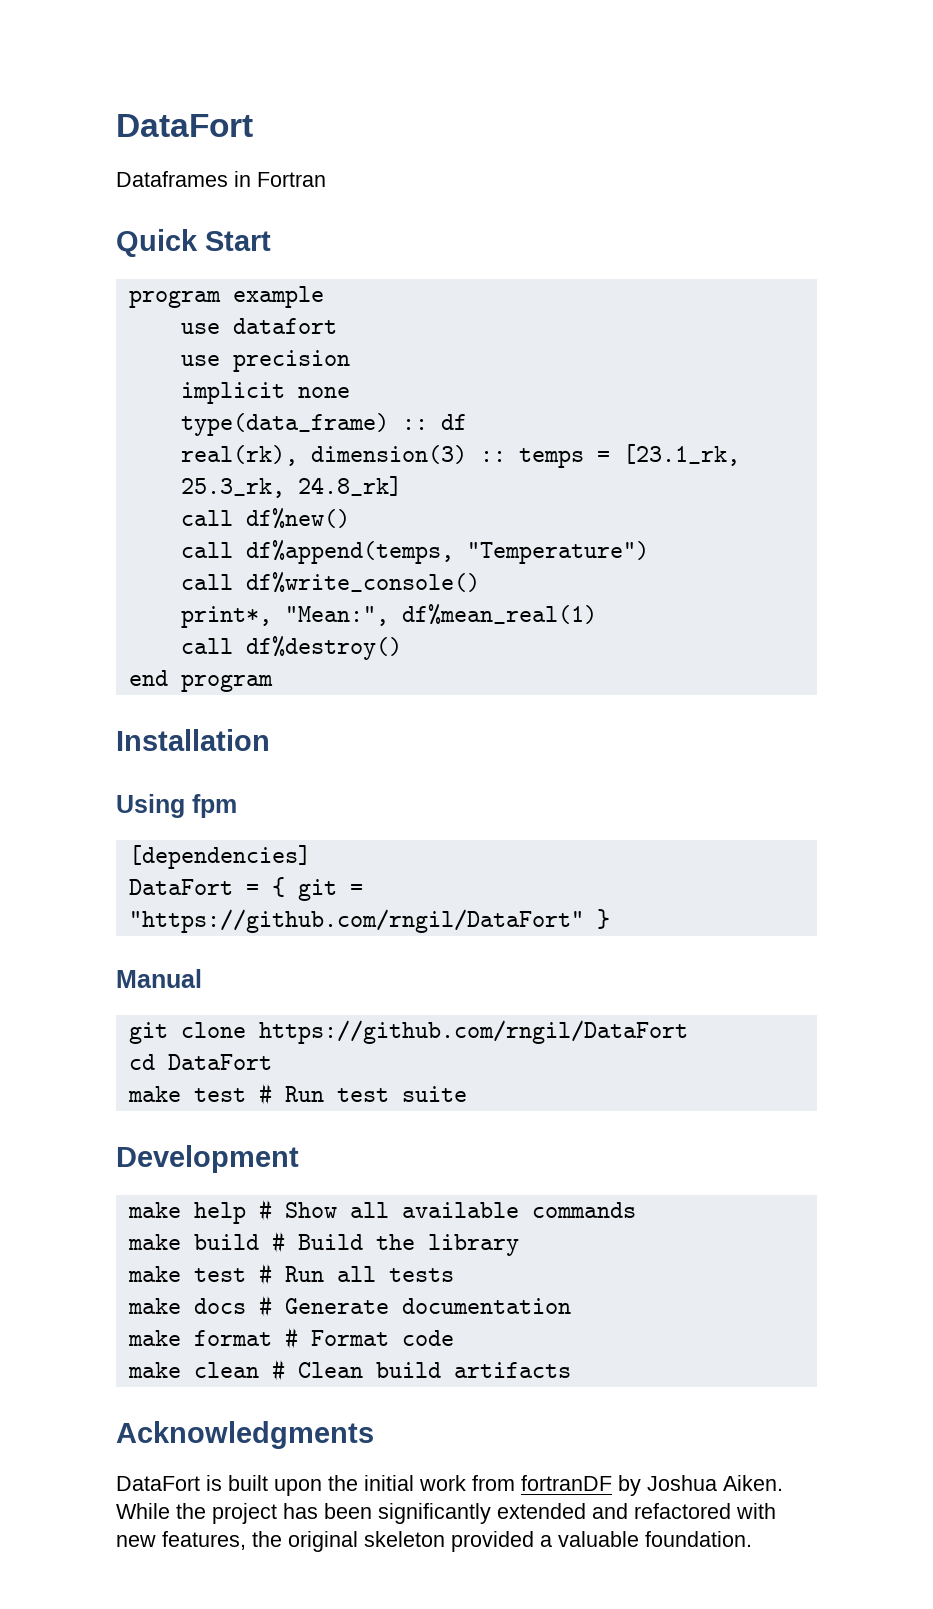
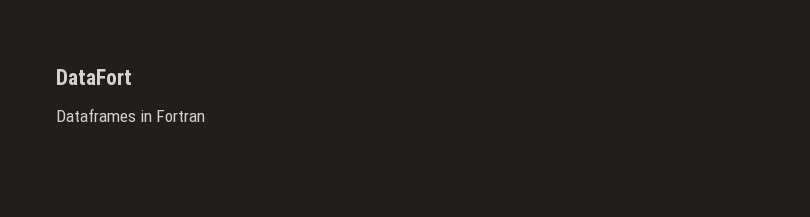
- Quick Start
- program example
- use datafort
- use precision
- implicit none
- type(data_frame) :: df
- real(rk), dimension(3) :: temps = [23.1_rk, 25.3_rk, 24.8_rk]
- call df%new()
- call df%append(temps, "Temperature")
- call df%write_console()
- print*, "Mean:", df%mean_real(1)
- call df%destroy()
- end program
- Installation
- Using fpm
- [dependencies]
- DataFort = { git = "https://github.com/rngil/DataFort" }
- Manual
- git clone https://github.com/rngil/DataFort
- cd DataFort
- make test # Run test suite
- Development
- make help # Show all available commands
- make build # Build the library
- make test # Run all tests
- make docs # Generate documentation
- make format # Format code
- make clean # Clean build artifacts
- Acknowledgments
- DataFort is built upon the initial work from fortranDF by Joshua Aiken. While the project has been significantly extended and refactored with new features, the original skeleton provided a valuable foundation.

